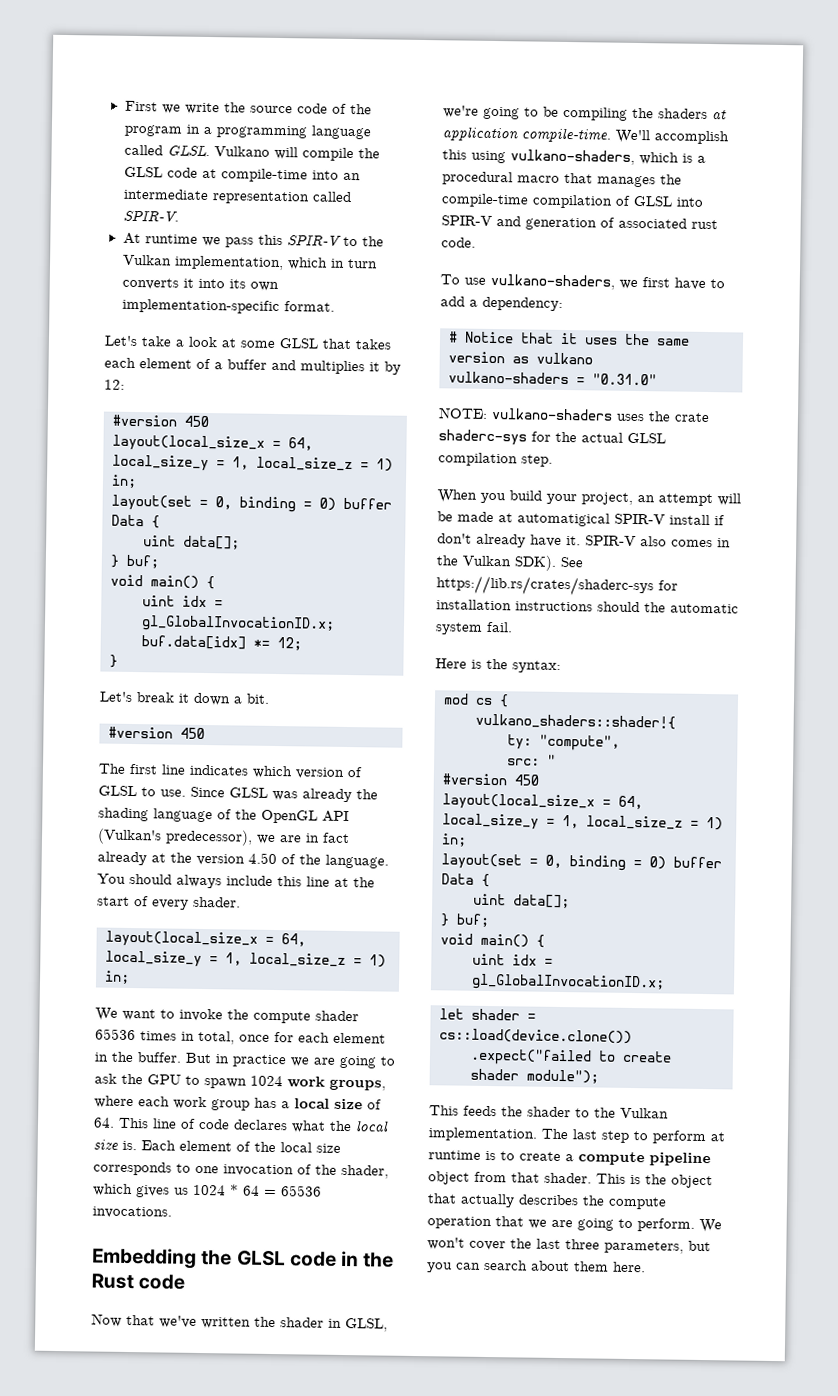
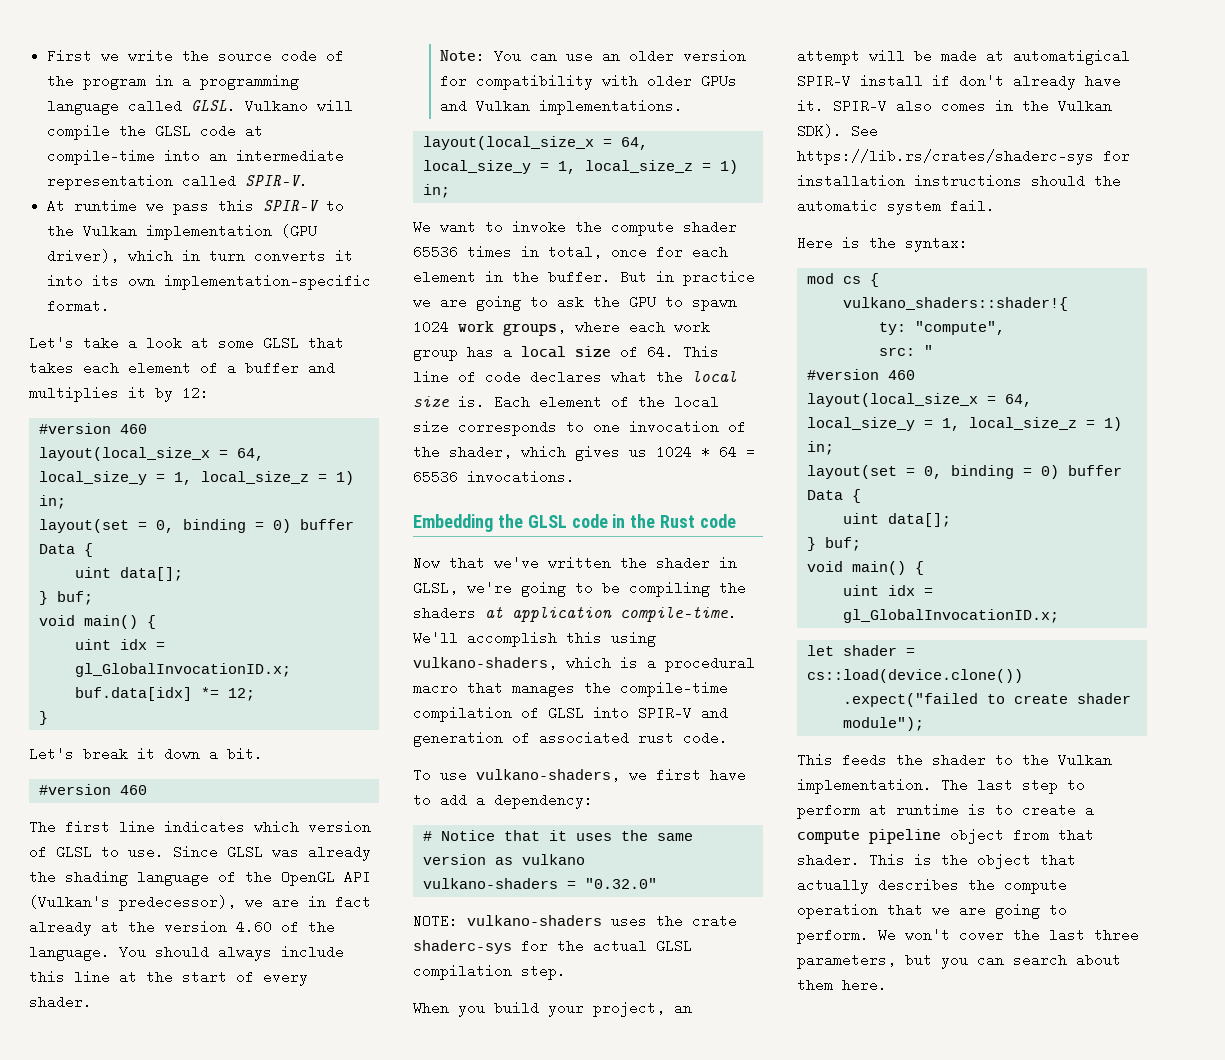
- At runtime we pass this SPIR-V to the Vulkan implementation, which in turn converts it into its own implementation-specific format.
+ At runtime we pass this SPIR-V to the Vulkan implementation (GPU driver), which in turn converts it into its own implementation-specific format.
  Let's take a look at some GLSL that takes each element of a buffer and multiplies it by 12:
- #version 450
+ #version 460
  Let's break it down a bit.
- #version 450
+ #version 460
- Since GLSL was already the shading language of the OpenGL API (Vulkan's predecessor), we are in fact already at the version 4.50 of the language.
+ Since GLSL was already the shading language of the OpenGL API (Vulkan's predecessor), we are in fact already at the version 4.60 of the language.
+ Note: You can use an older version for compatibility with older GPUs and Vulkan implementations.
- vulkano-shaders = "0.31.0"
+ vulkano-shaders = "0.32.0"
  src: "
- #version 450
+ #version 460

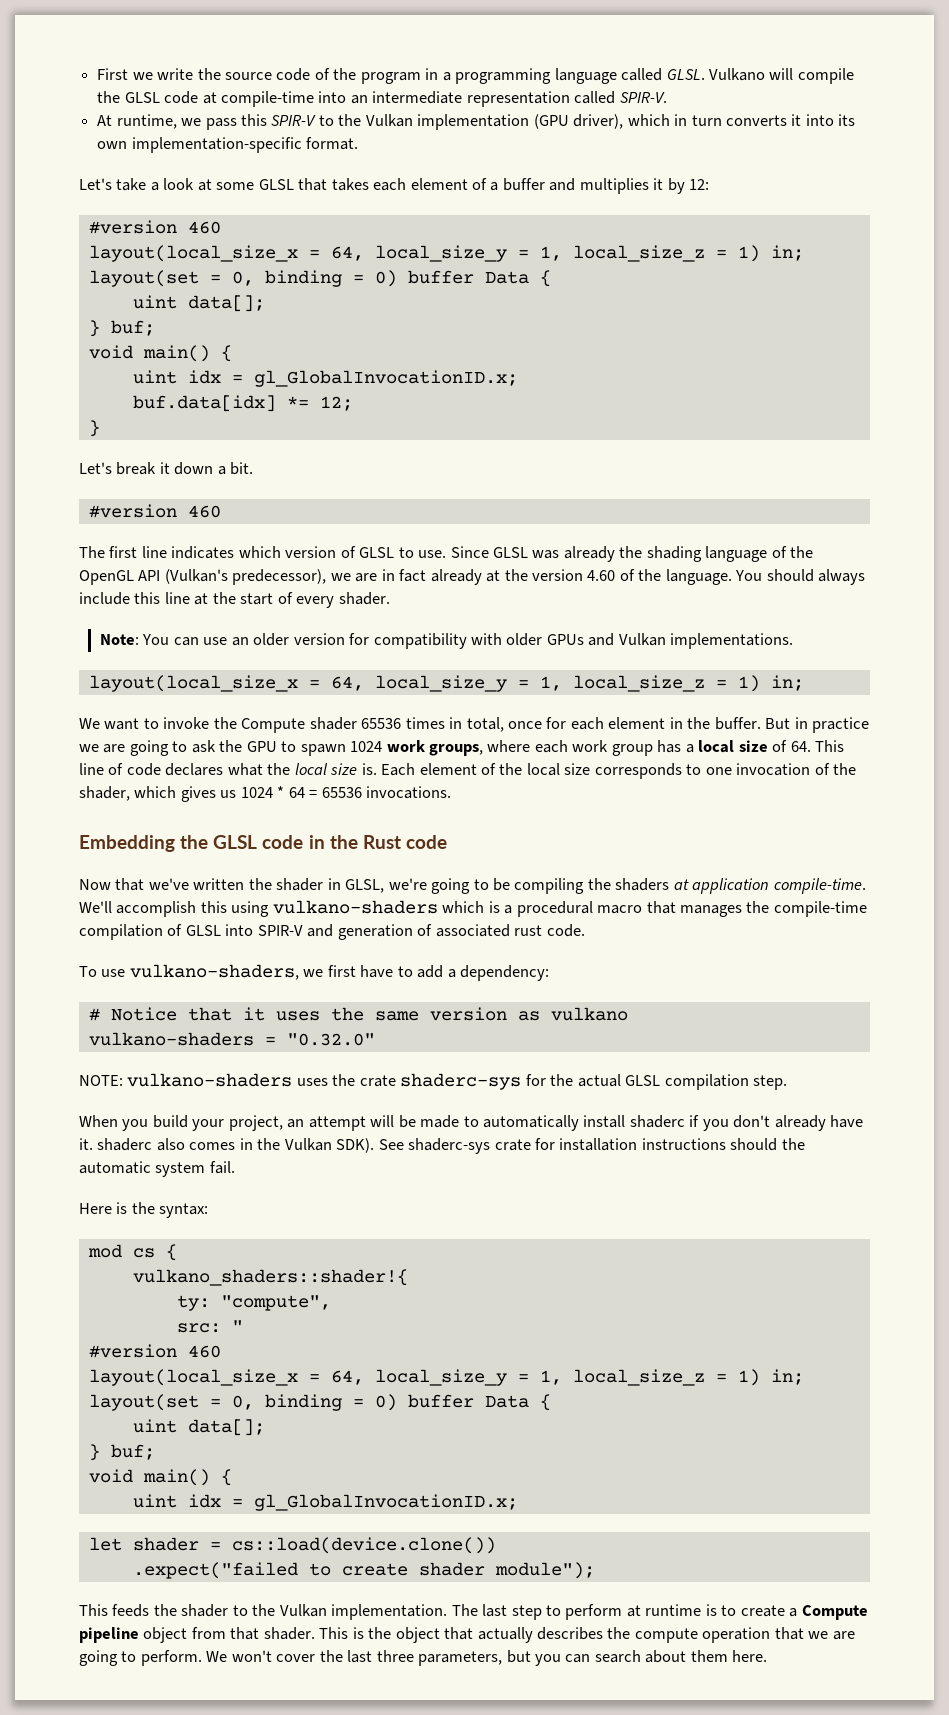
- At runtime we pass this SPIR-V to the Vulkan implementation (GPU driver), which in turn converts it into its own implementation-specific format.
+ At runtime, we pass this SPIR-V to the Vulkan implementation (GPU driver), which in turn converts it into its own implementation-specific format.
- We want to invoke the compute shader 65536 times in total, once for each element in the buffer.
+ We want to invoke the Compute shader 65536 times in total, once for each element in the buffer.
- We'll accomplish this using vulkano-shaders, which is a procedural macro that manages the compile-time compilation of GLSL into SPIR-V and generation of associated rust code.
+ We'll accomplish this using vulkano-shaders which is a procedural macro that manages the compile-time compilation of GLSL into SPIR-V and generation of associated rust code.
- When you build your project, an attempt will be made at automatigical SPIR-V install if don't already have it. SPIR-V also comes in the Vulkan SDK).
+ When you build your project, an attempt will be made to automatically install shaderc if you don't already have it. shaderc also comes in the Vulkan SDK).
- See https://lib.rs/crates/shaderc-sys for installation instructions should the automatic system fail.
+ See shaderc-sys crate for installation instructions should the automatic system fail.
- The last step to perform at runtime is to create a compute pipeline object from that shader.
+ The last step to perform at runtime is to create a Compute pipeline object from that shader.

